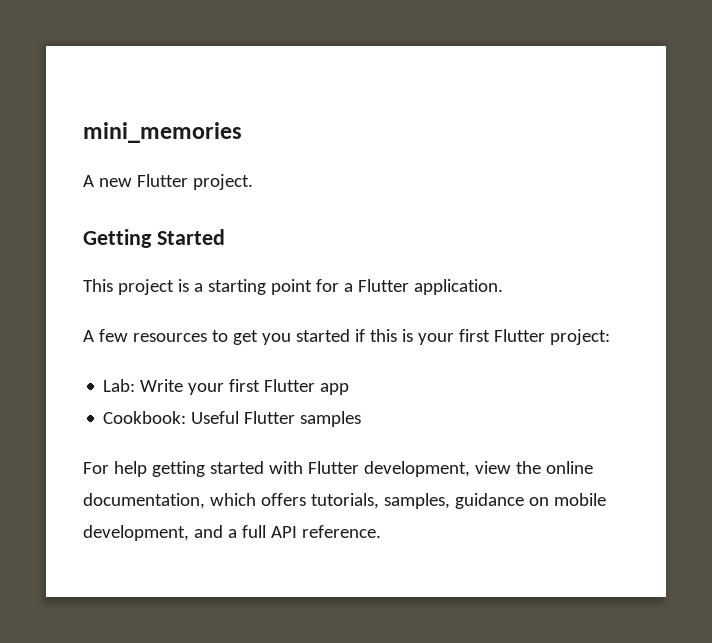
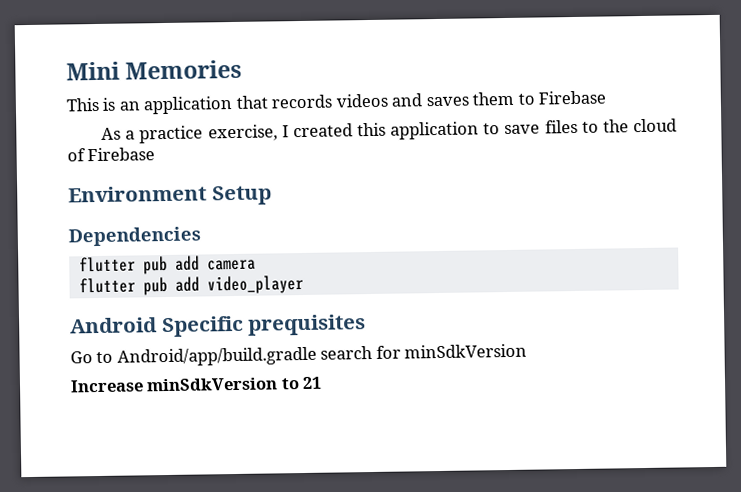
- mini_memories
- A new Flutter project.
- Getting Started
- This project is a starting point for a Flutter application.
- A few resources to get you started if this is your first Flutter project:
- Lab: Write your first Flutter app
- Cookbook: Useful Flutter samples
- For help getting started with Flutter development, view the online documentation, which offers tutorials, samples, guidance on mobile development, and a full API reference.
+ Mini Memories
+ This is an application that records videos and saves them to Firebase
+ As a practice exercise, I created this application to save files to the cloud of Firebase
+ Environment Setup
+ Dependencies
+ flutter pub add camera
+ flutter pub add video_player
+ Android Specific prequisites
+ Go to Android/app/build.gradle search for minSdkVersion
+ Increase minSdkVersion to 21

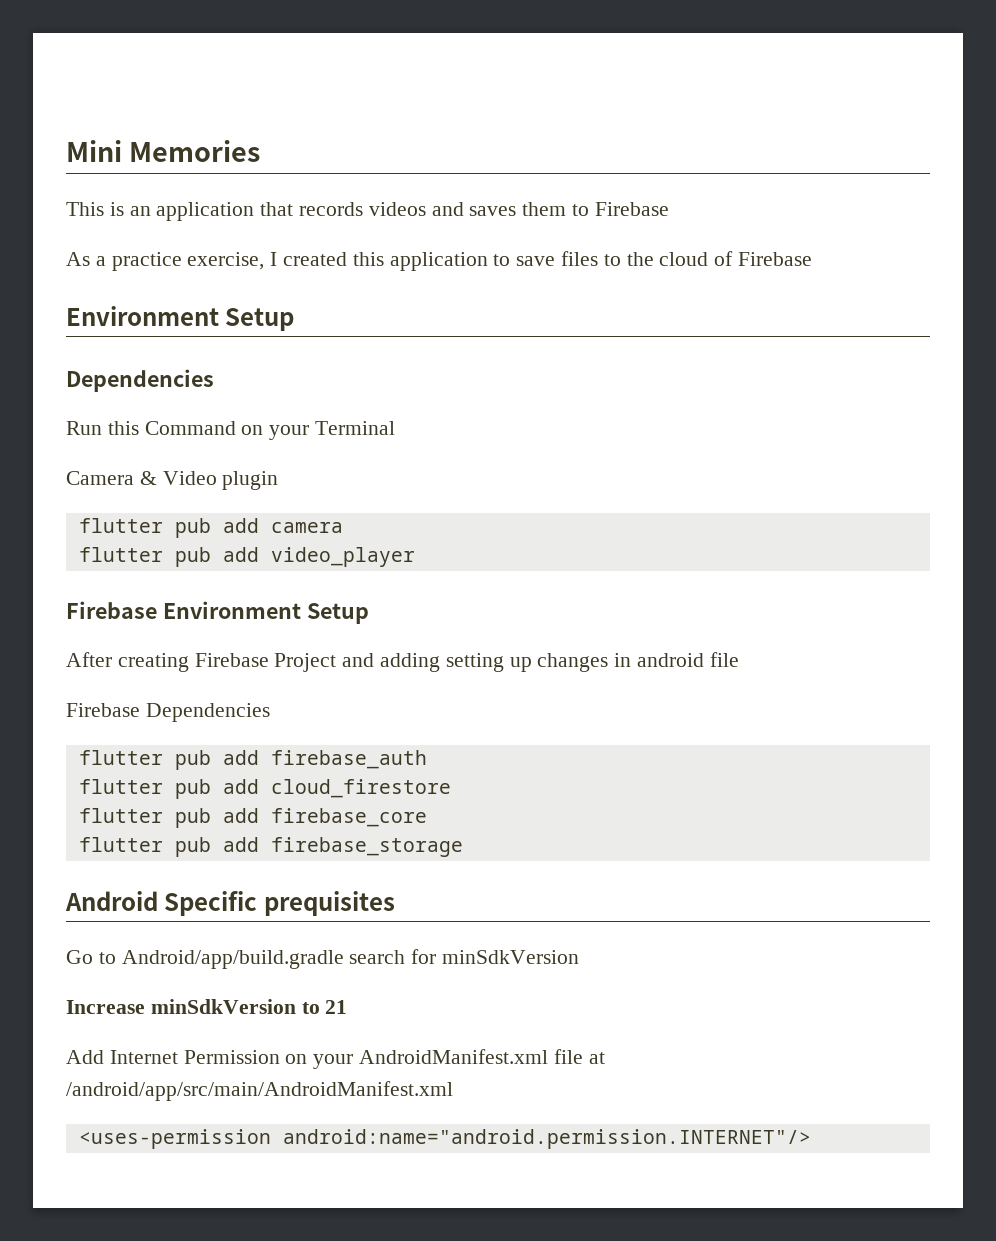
+ Run this Command on your Terminal
+ Camera & Video plugin
+ Firebase Environment Setup
+ After creating Firebase Project and adding setting up changes in android file
+ Firebase Dependencies
+ flutter pub add firebase_auth
+ flutter pub add cloud_firestore
+ flutter pub add firebase_core
+ flutter pub add firebase_storage
+ Add Internet Permission on your AndroidManifest.xml file at /android/app/src/main/AndroidManifest.xml
+ <uses-permission android:name="android.permission.INTERNET"/>

